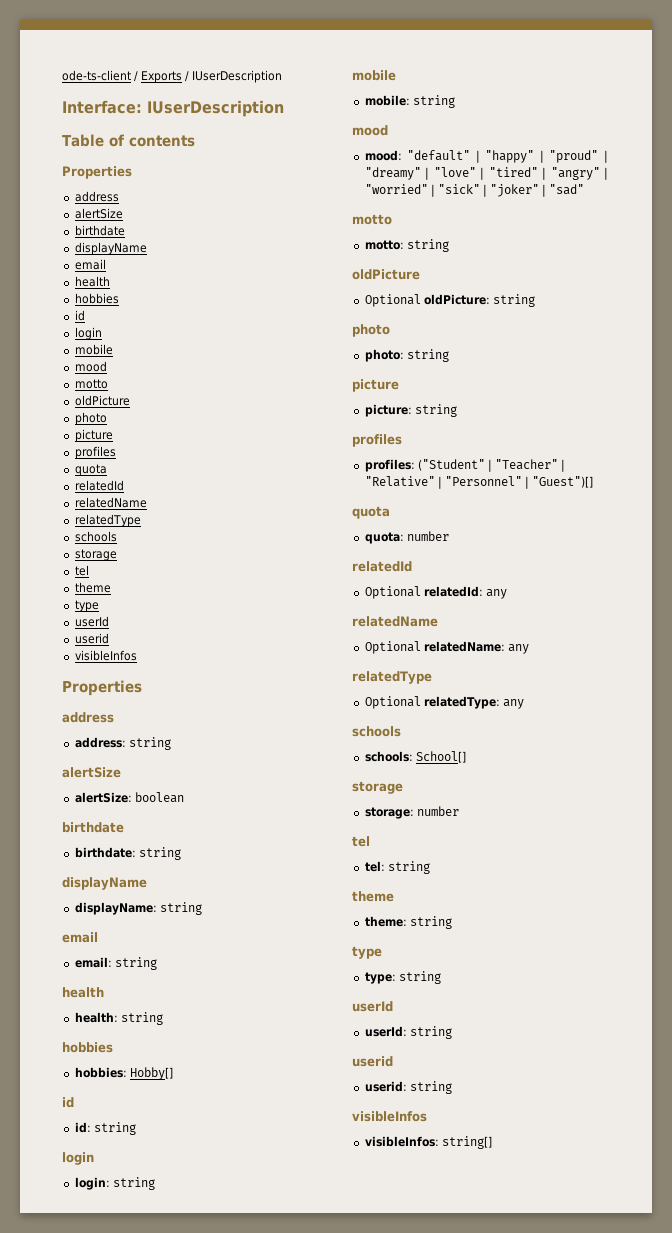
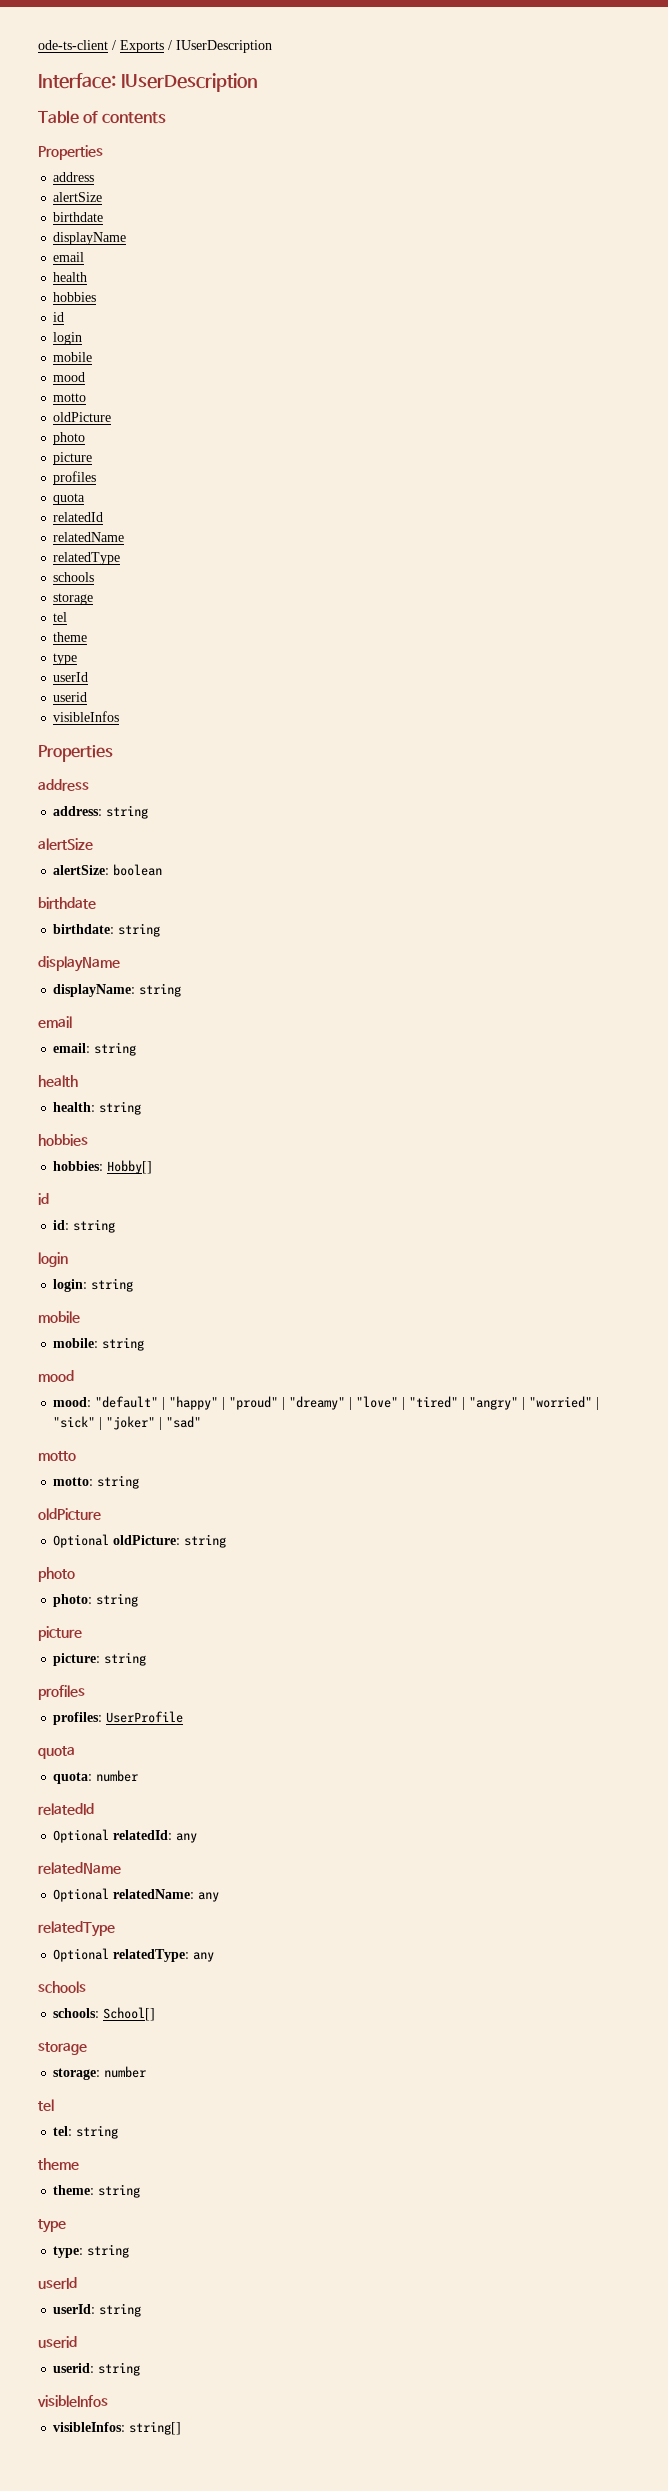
- profiles: ("Student" | "Teacher" | "Relative" | "Personnel" | "Guest")[]
+ profiles: UserProfile

